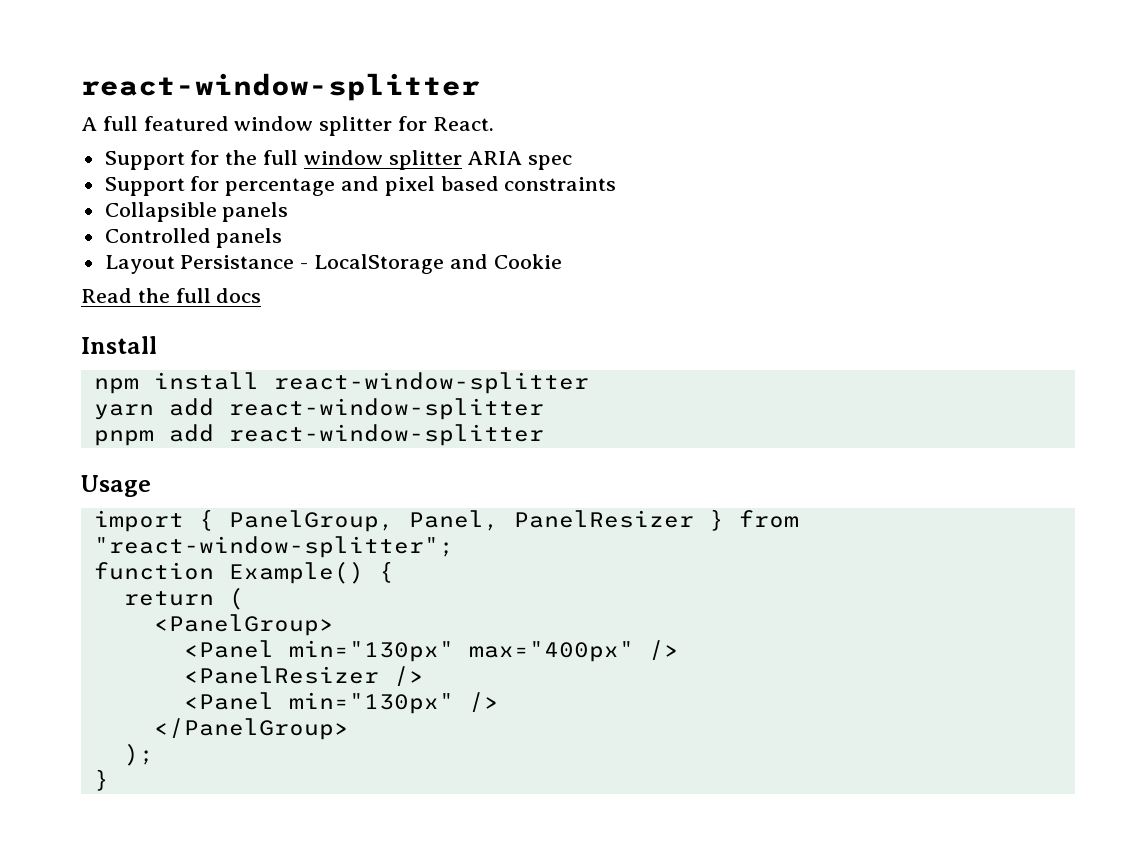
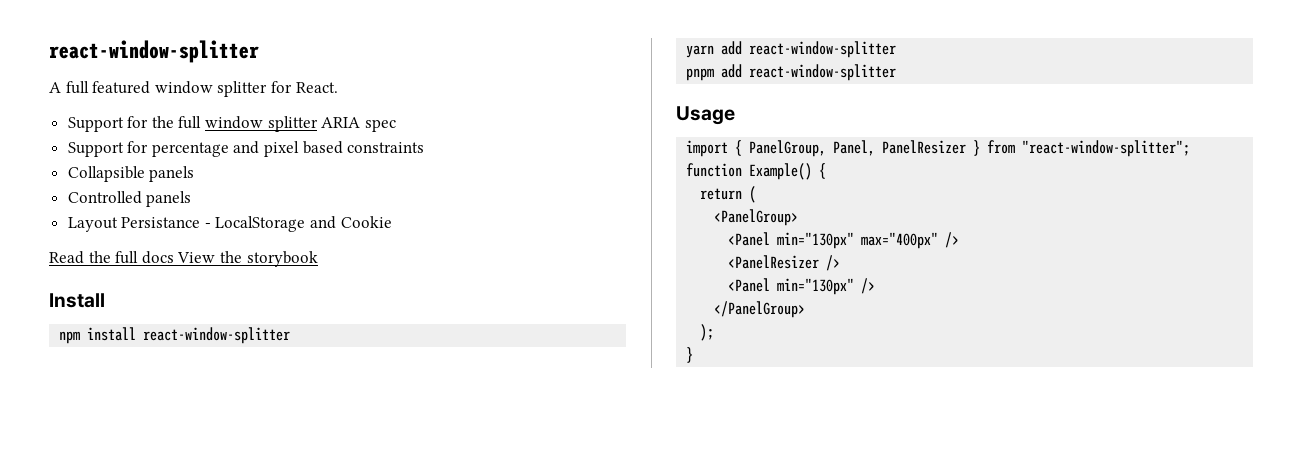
- Read the full docs
+ Read the full docs View the storybook

